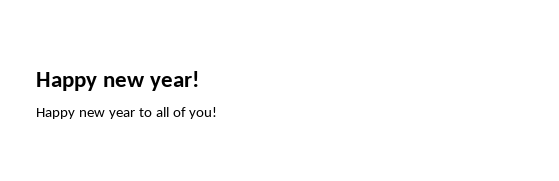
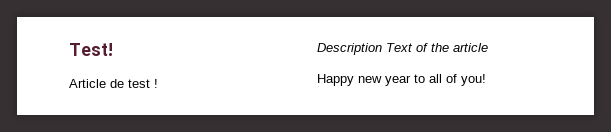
- Happy new year!
+ Test!
+ Article de test !
+ Description Text of the article

